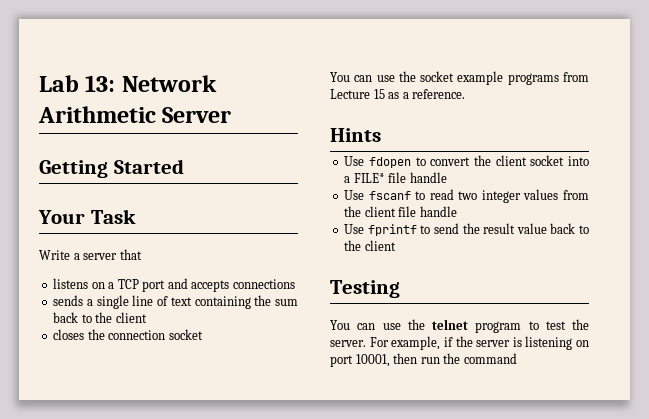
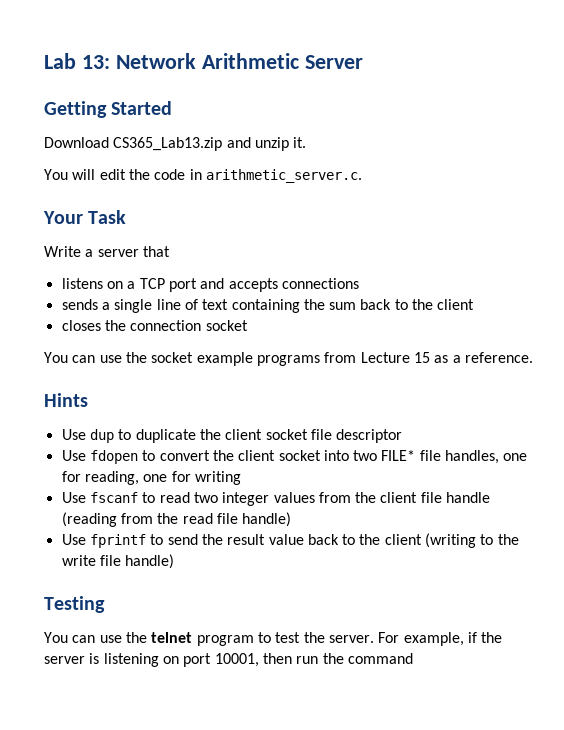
+ Download CS365_Lab13.zip and unzip it.
+ You will edit the code in arithmetic_server.c.
+ Use dup to duplicate the client socket file descriptor
- Use fdopen to convert the client socket into a FILE* file handle
+ Use fdopen to convert the client socket into two FILE* file handles, one for reading, one for writing
- Use fscanf to read two integer values from the client file handle
+ Use fscanf to read two integer values from the client file handle (reading from the read file handle)
- Use fprintf to send the result value back to the client
+ Use fprintf to send the result value back to the client (writing to the write file handle)

